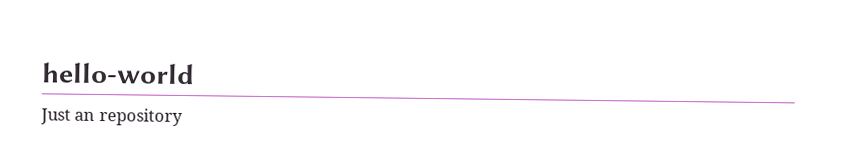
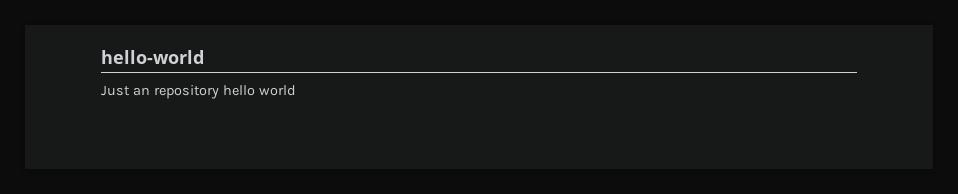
- Just an repository
+ Just an repository hello world

